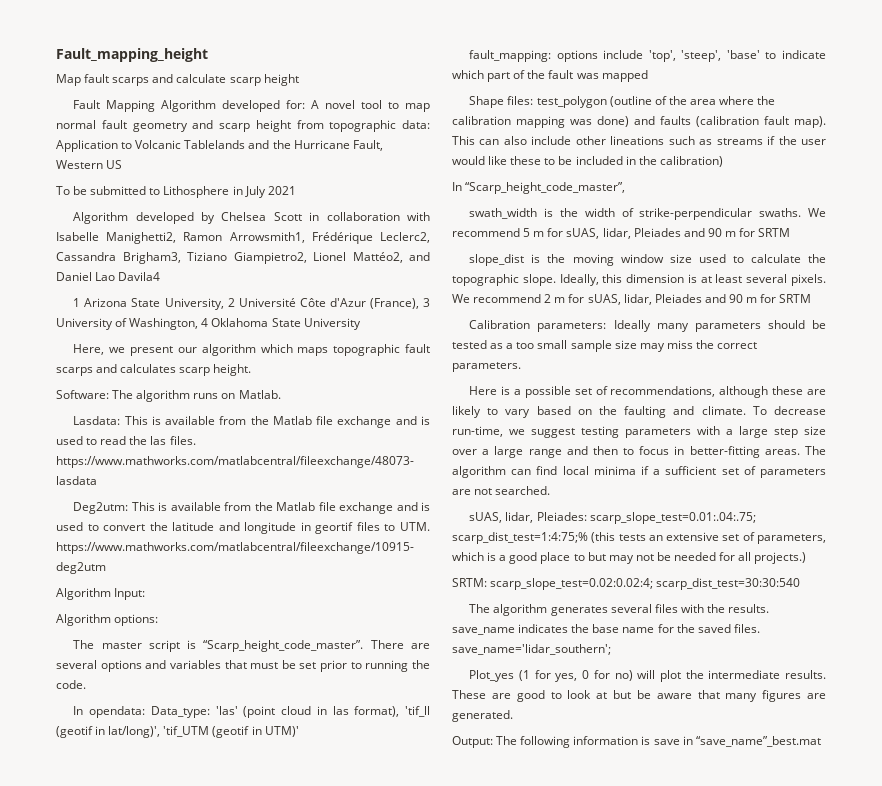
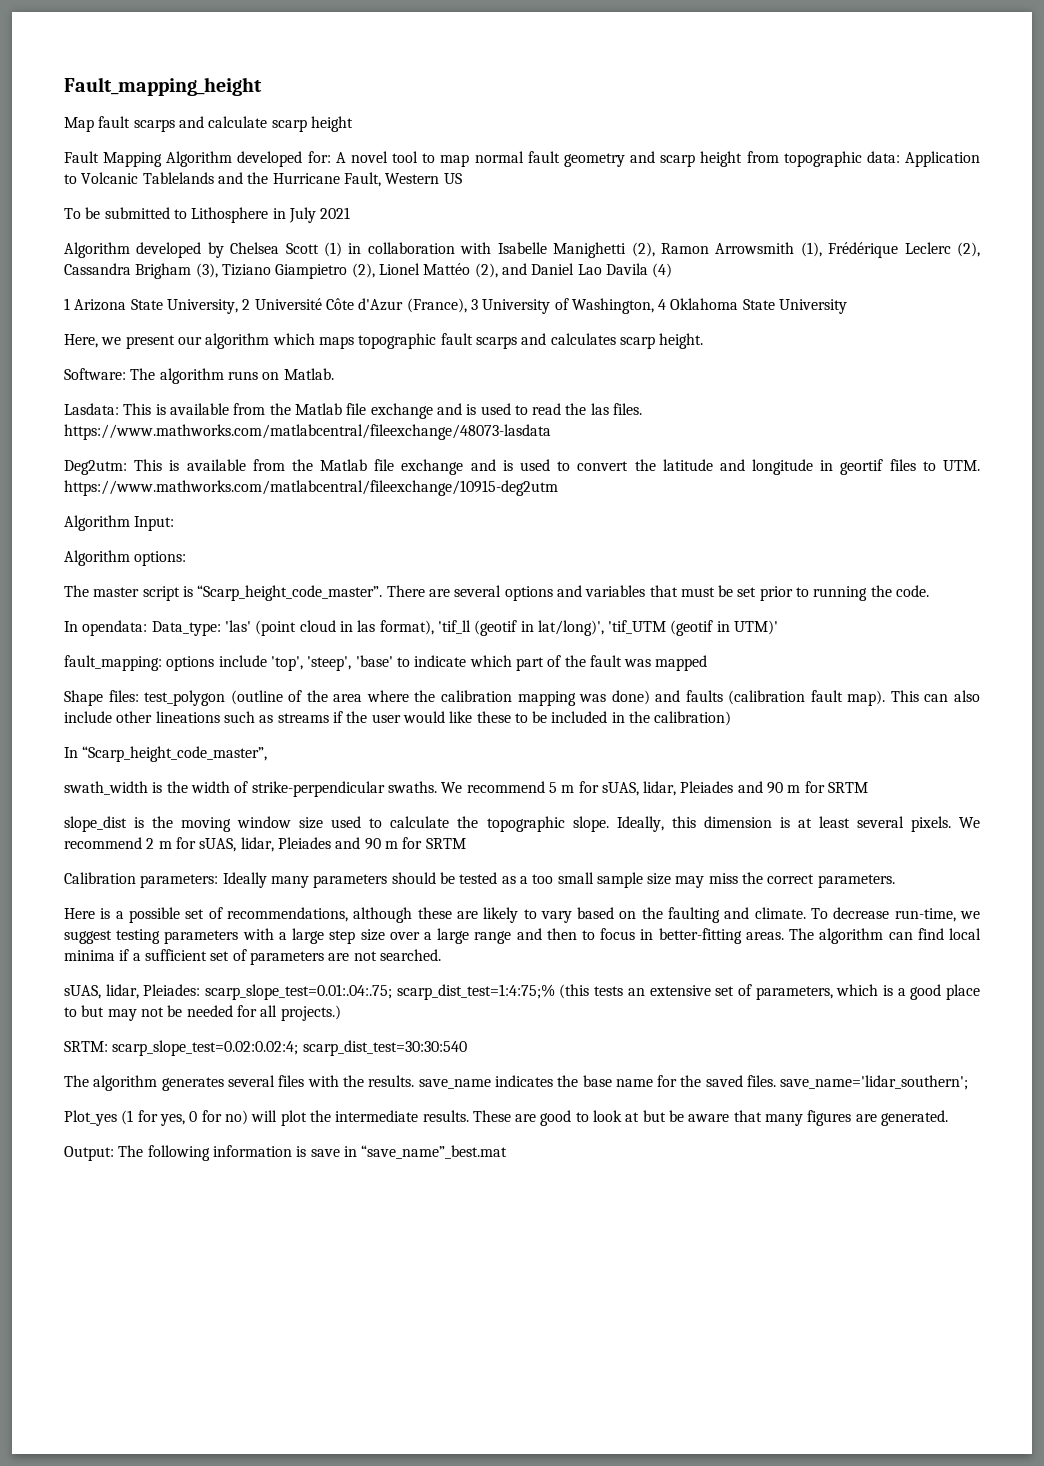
- Algorithm developed by Chelsea Scott in collaboration with Isabelle Manighetti2, Ramon Arrowsmith1, Frédérique Leclerc2, Cassandra Brigham3, Tiziano Giampietro2, Lionel Mattéo2, and Daniel Lao Davila4
+ Algorithm developed by Chelsea Scott (1) in collaboration with Isabelle Manighetti (2), Ramon Arrowsmith (1), Frédérique Leclerc (2), Cassandra Brigham (3), Tiziano Giampietro (2), Lionel Mattéo (2), and Daniel Lao Davila (4)

